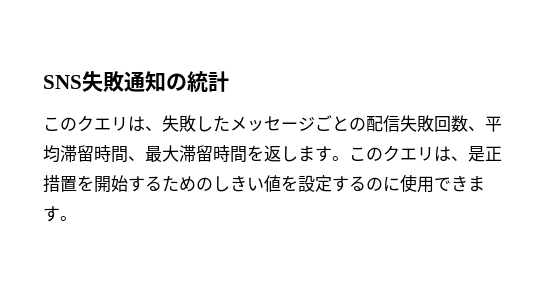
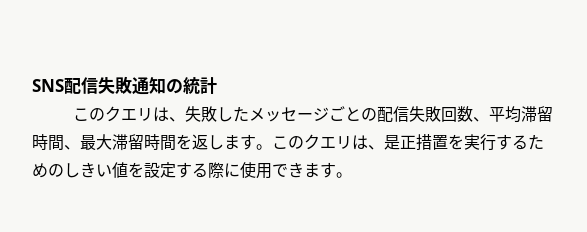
- SNS失敗通知の統計
+ SNS配信失敗通知の統計
- このクエリは、是正措置を開始するためのしきい値を設定するのに使用できます。
+ このクエリは、是正措置を実行するためのしきい値を設定する際に使用できます。

